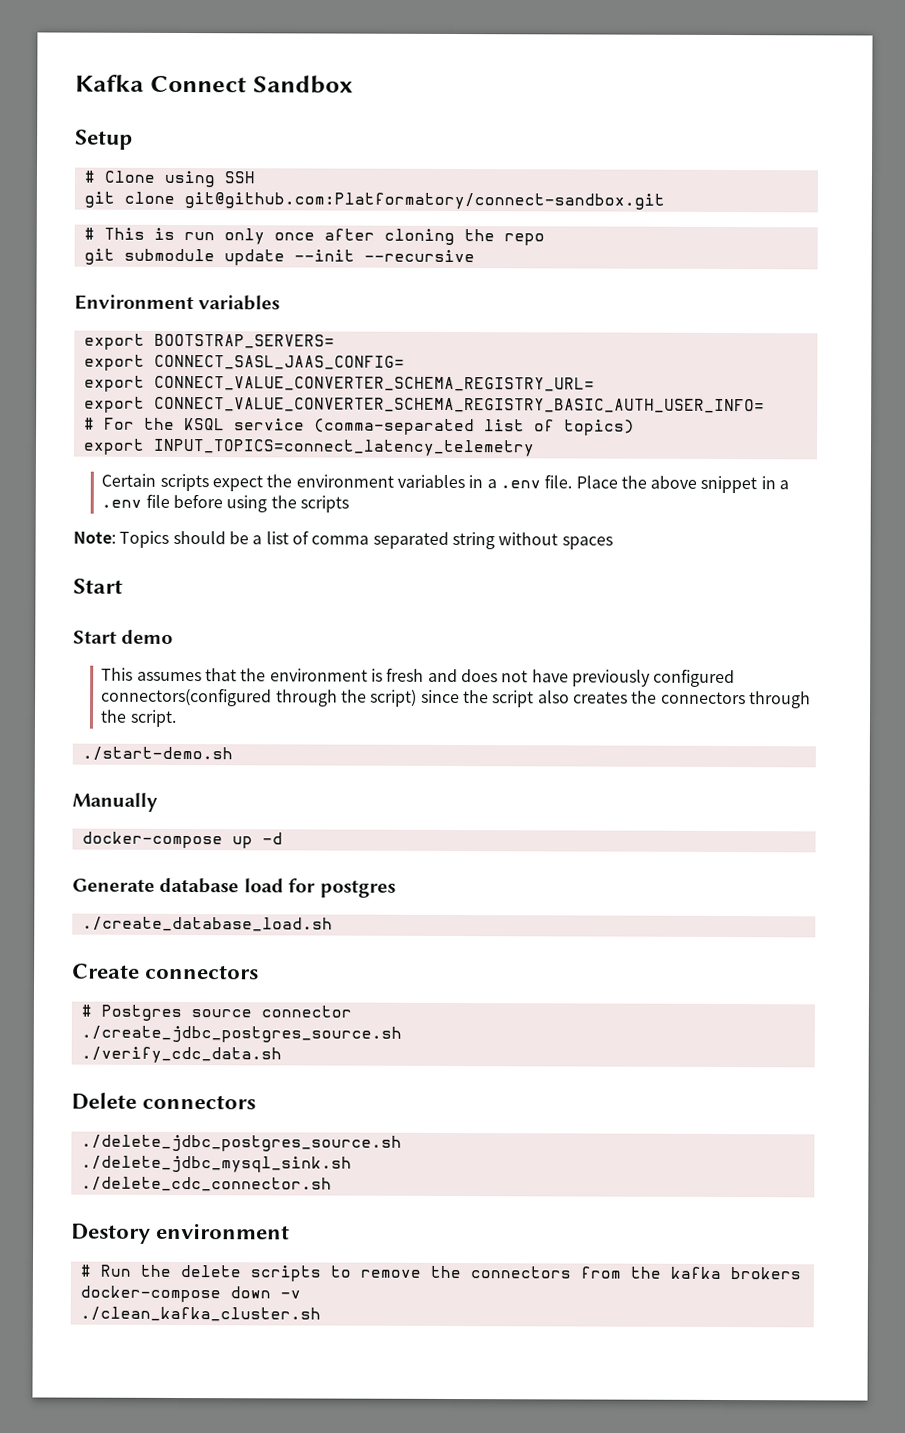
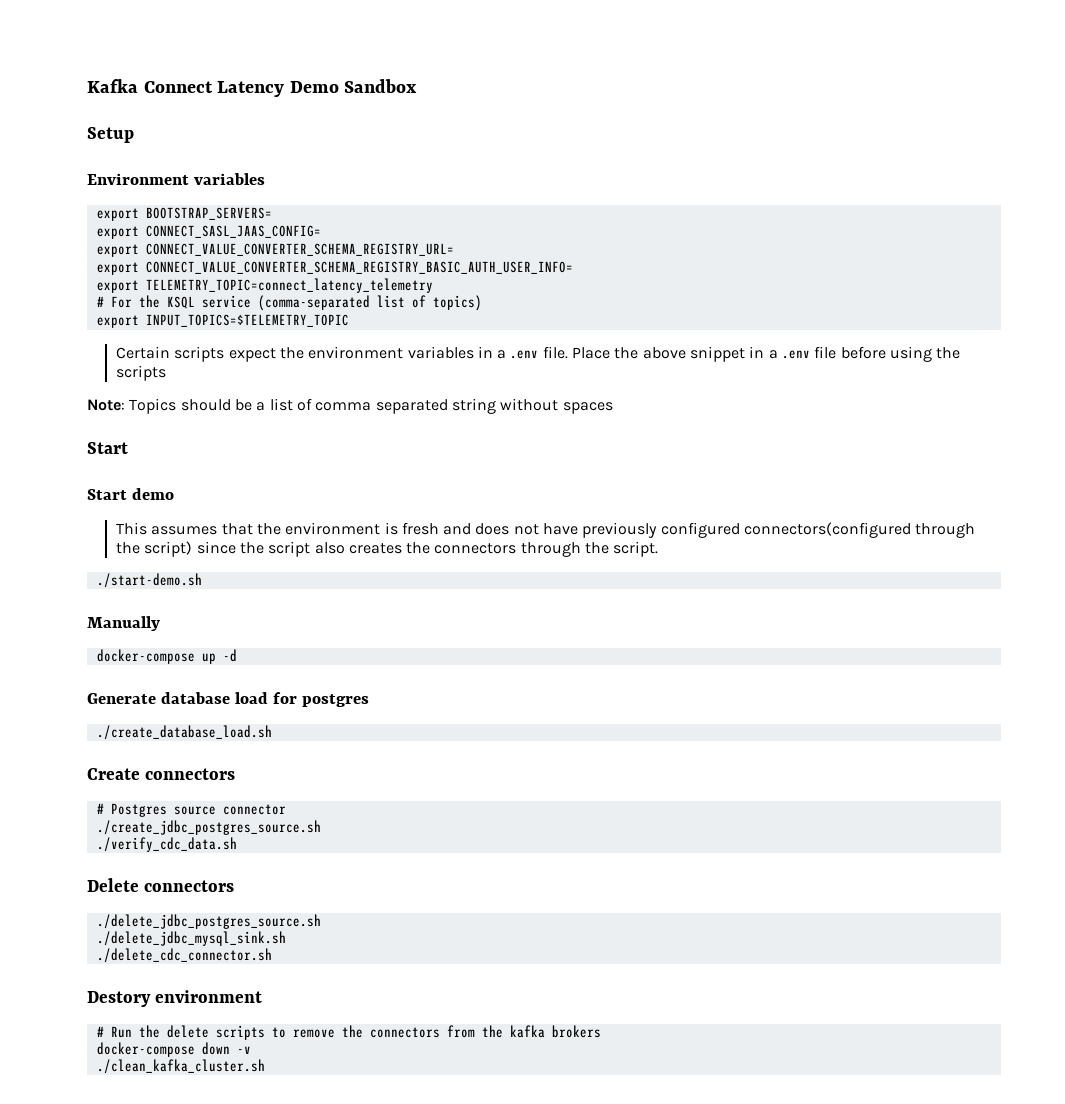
- Kafka Connect Sandbox
+ Kafka Connect Latency Demo Sandbox
- # Clone using SSH
- git clone git@github.com:Platformatory/connect-sandbox.git
- # This is run only once after cloning the repo
- git submodule update --init --recursive
+ export TELEMETRY_TOPIC=connect_latency_telemetry
- export INPUT_TOPICS=connect_latency_telemetry
+ export INPUT_TOPICS=$TELEMETRY_TOPIC

